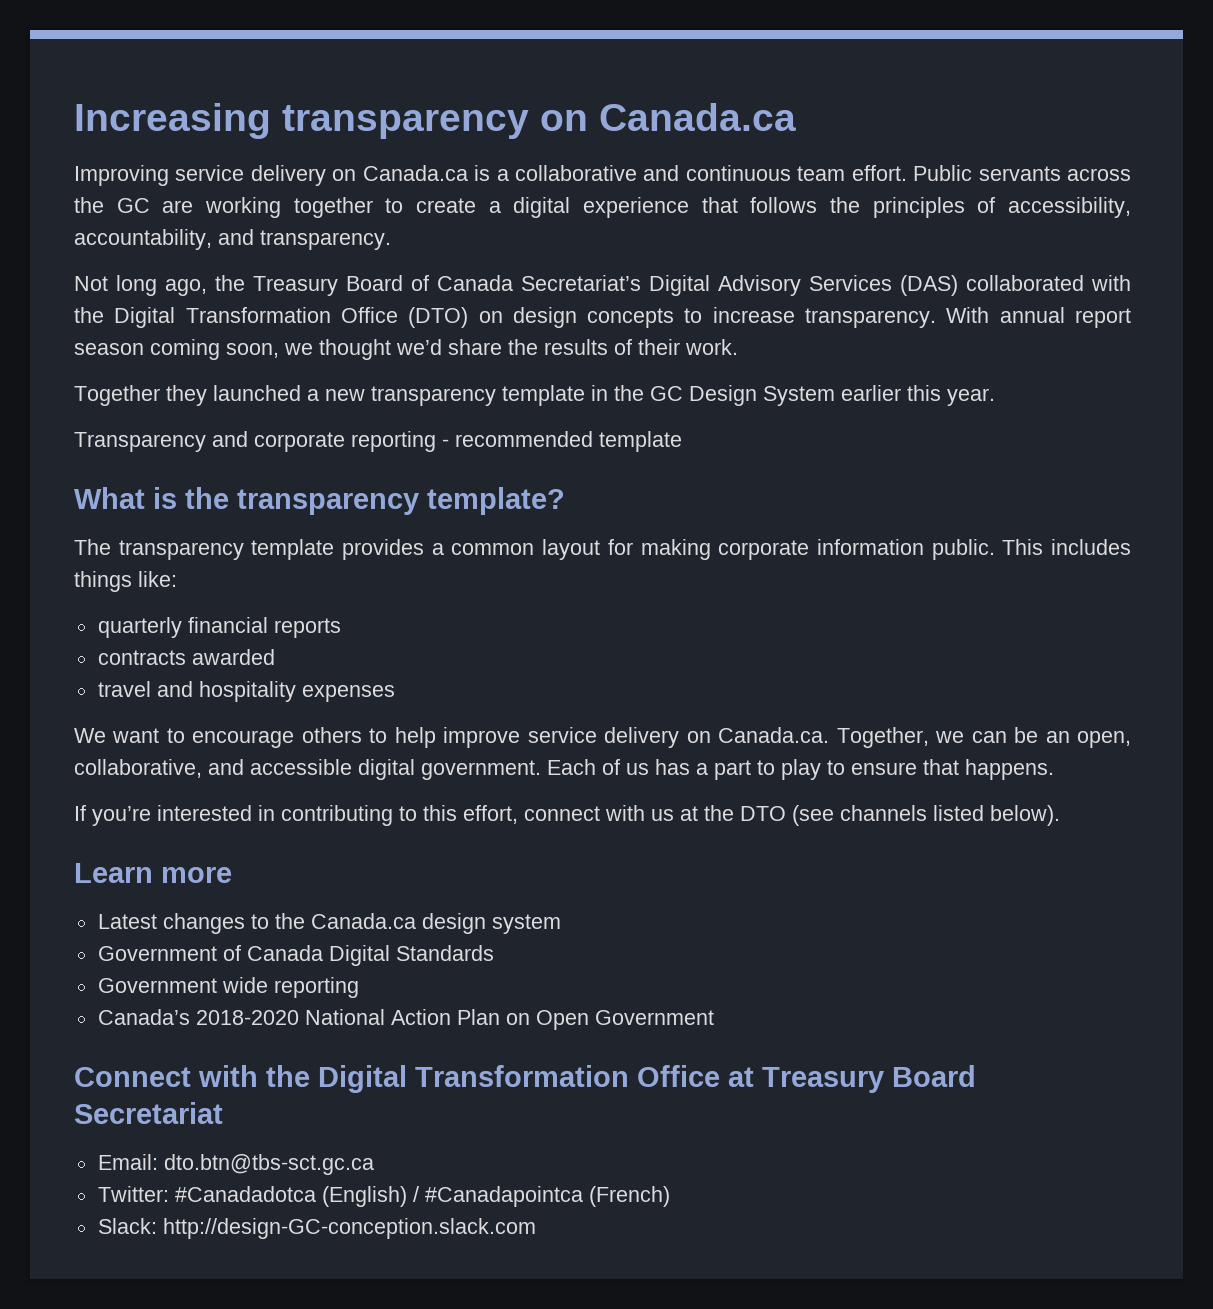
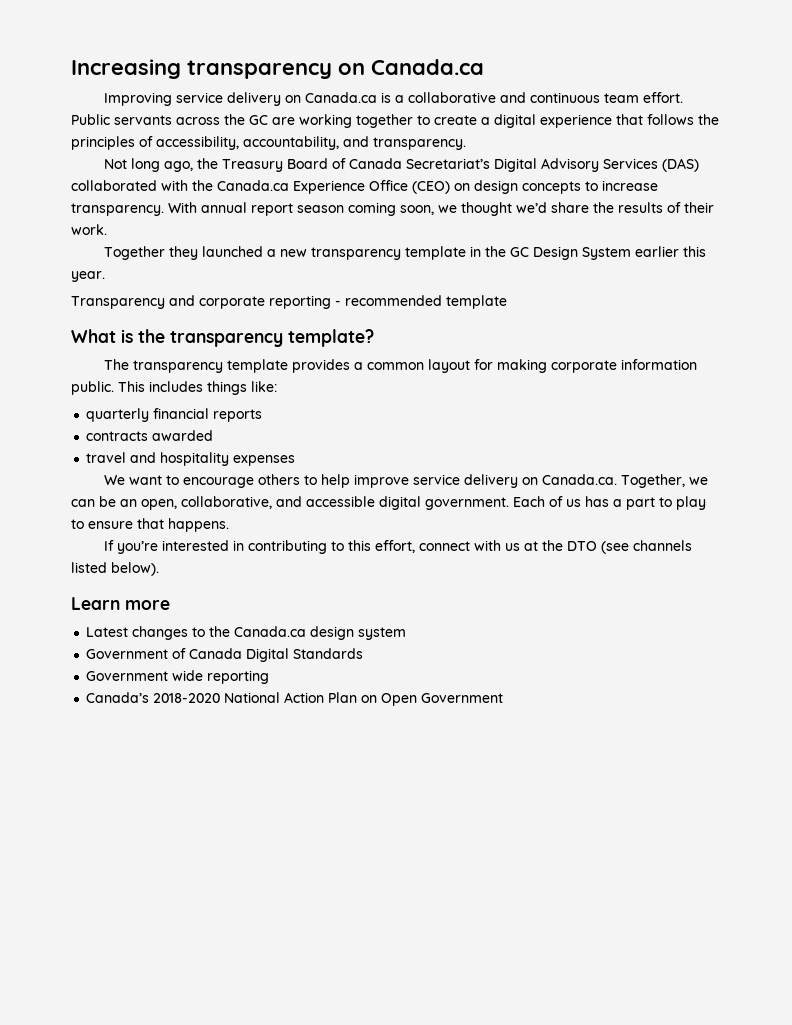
- Not long ago, the Treasury Board of Canada Secretariat’s Digital Advisory Services (DAS) collaborated with the Digital Transformation Office (DTO) on design concepts to increase transparency.
+ Not long ago, the Treasury Board of Canada Secretariat’s Digital Advisory Services (DAS) collaborated with the Canada.ca Experience Office (CEO) on design concepts to increase transparency.
- Connect with the Digital Transformation Office at Treasury Board Secretariat
- Email: dto.btn@tbs-sct.gc.ca
- Twitter: #Canadadotca (English) / #Canadapointca (French)
- Slack: http://design-GC-conception.slack.com

